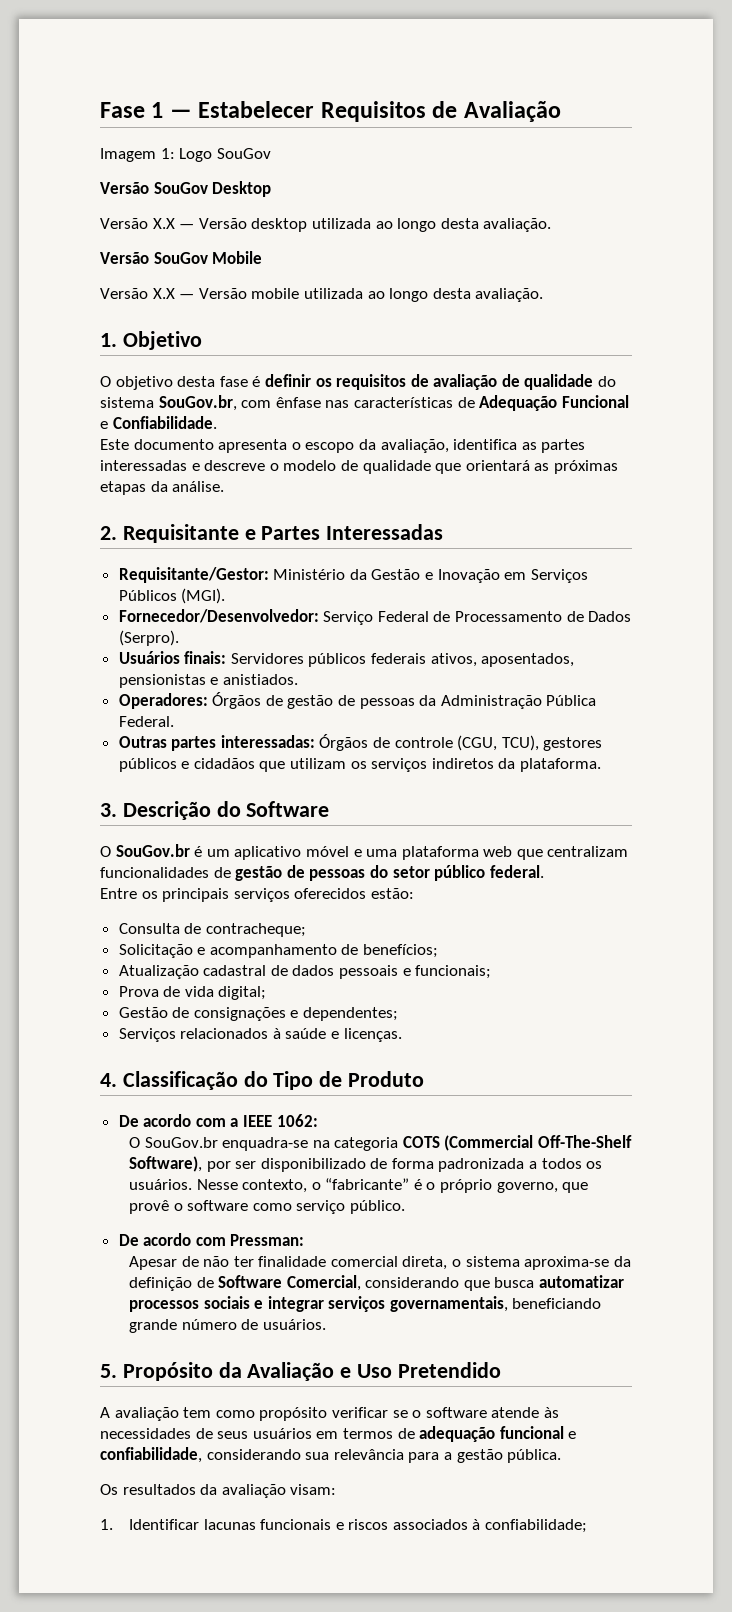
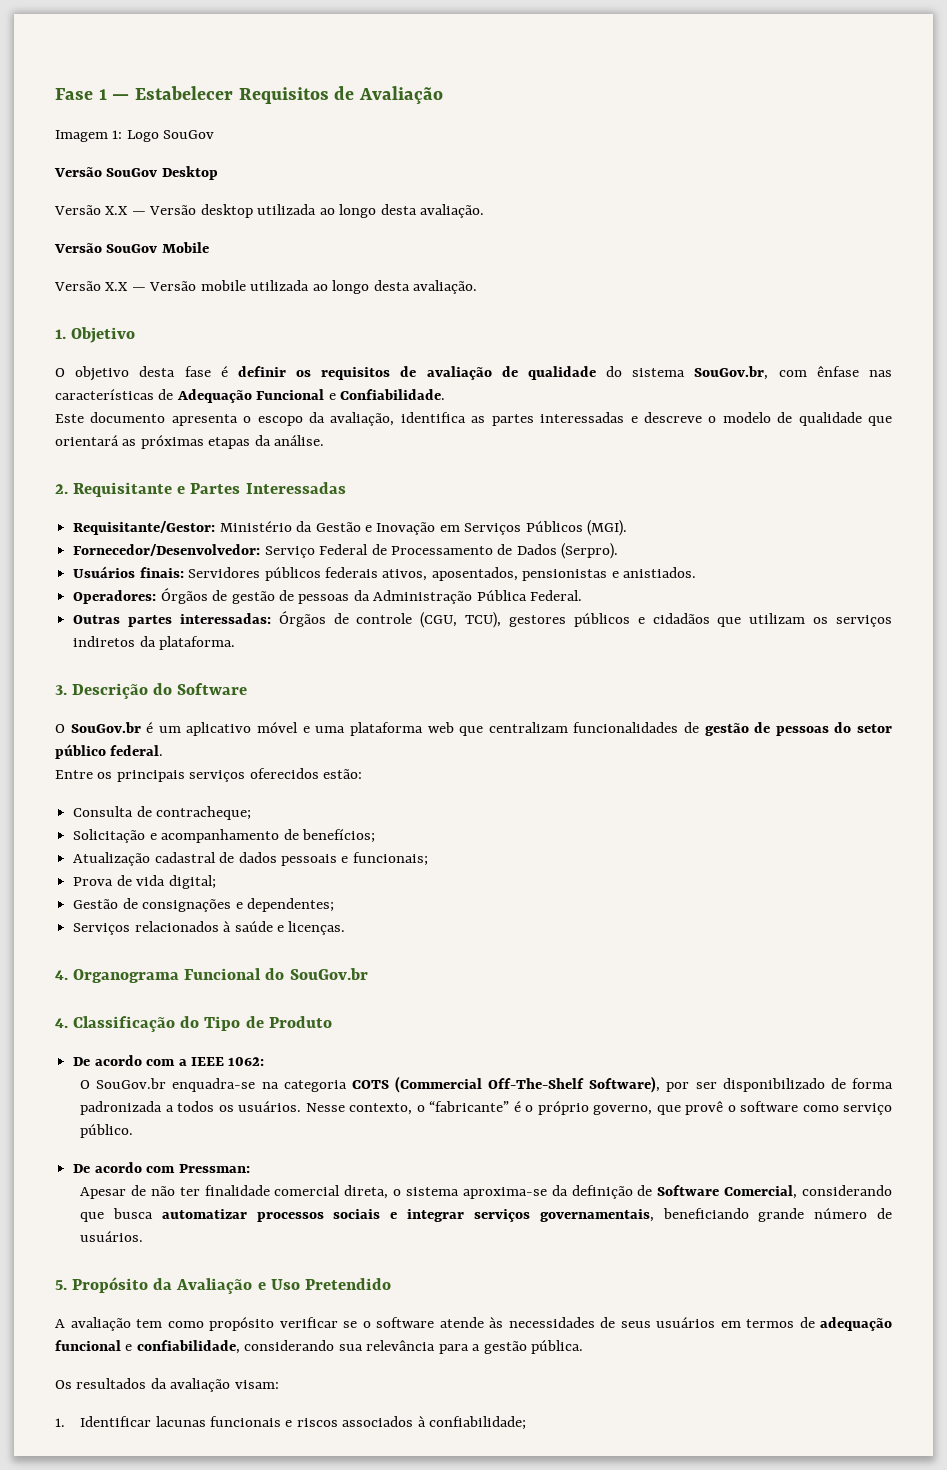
+ 4. Organograma Funcional do SouGov.br

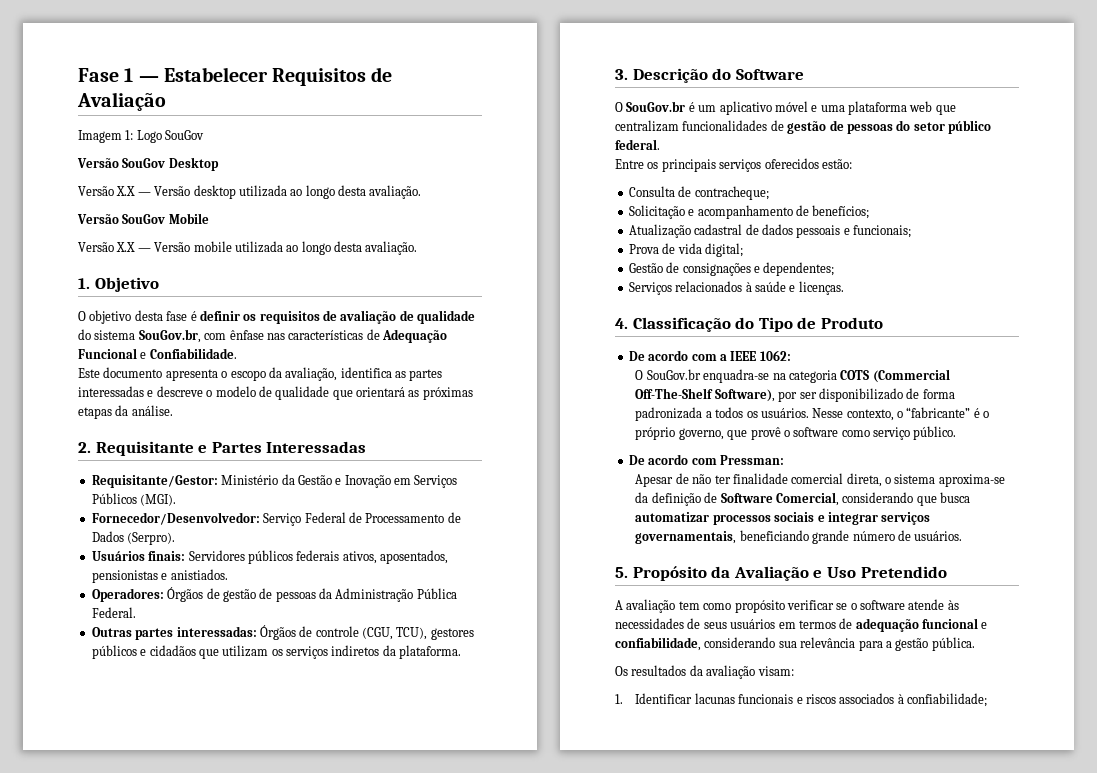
- 4. Organograma Funcional do SouGov.br

